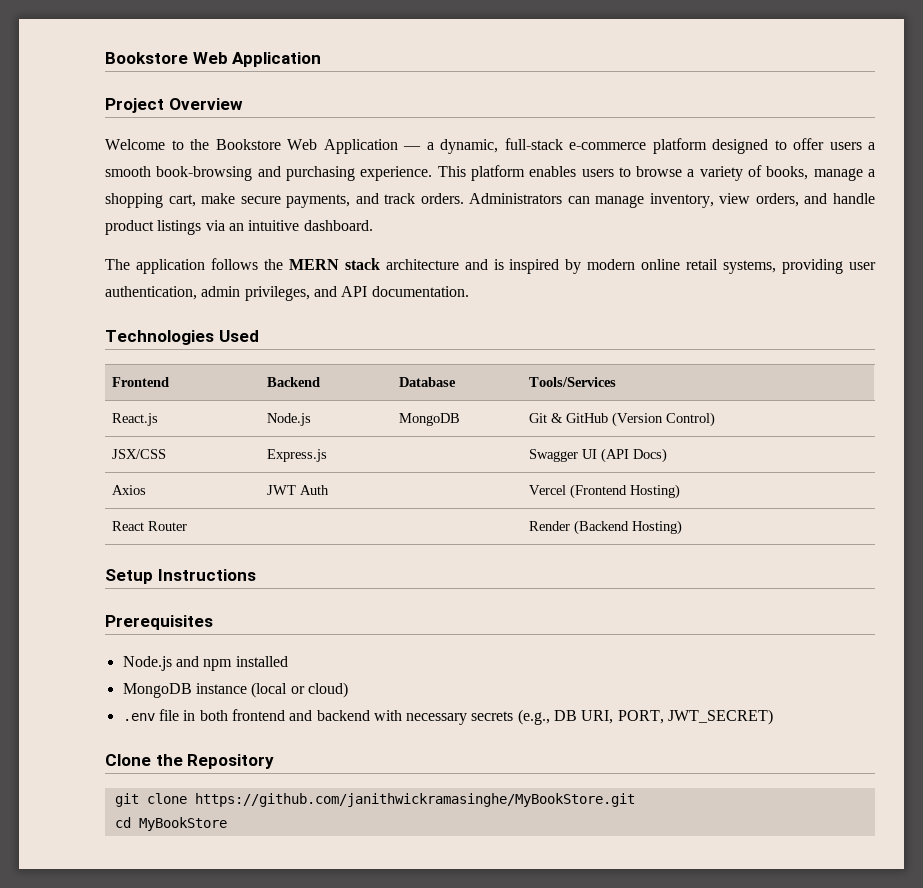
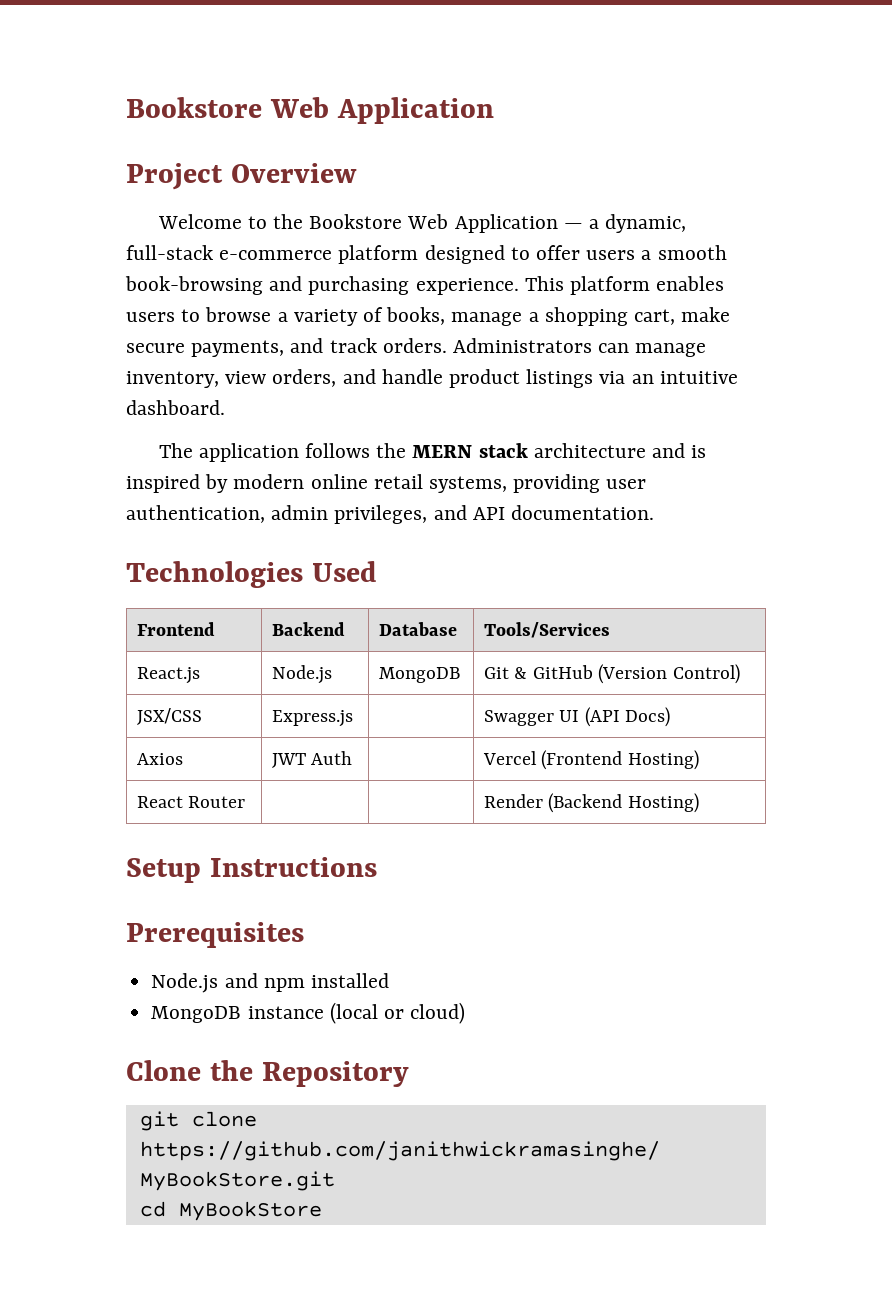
- .env file in both frontend and backend with necessary secrets (e.g., DB URI, PORT, JWT_SECRET)

